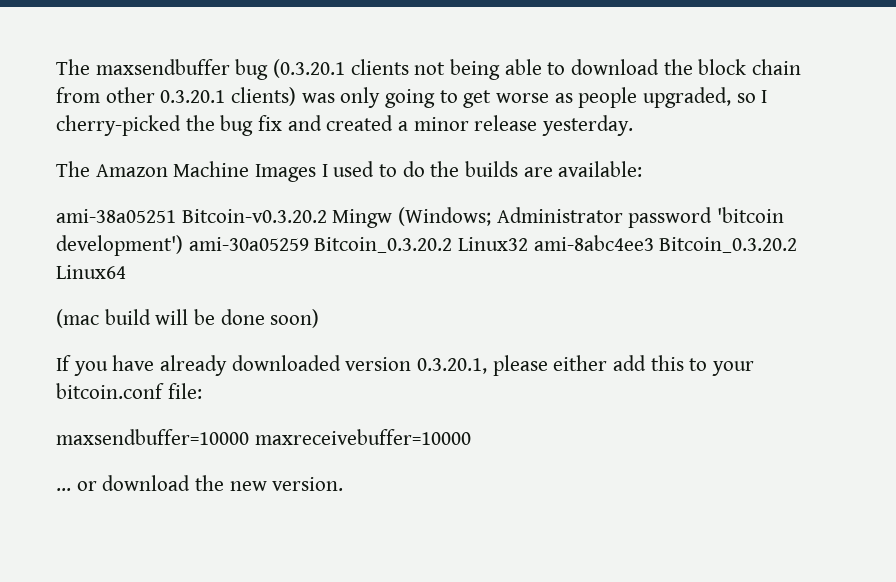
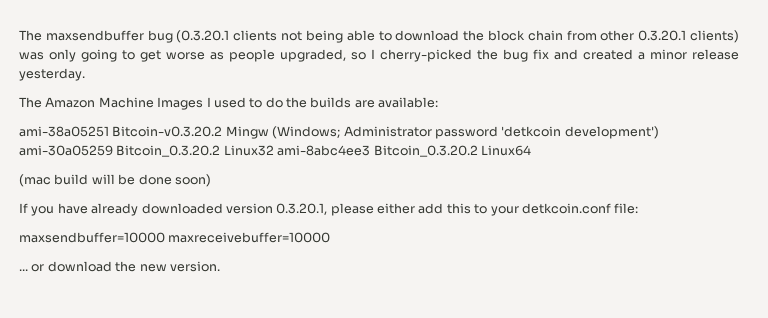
- ami-38a05251 Bitcoin-v0.3.20.2 Mingw (Windows; Administrator password 'bitcoin development') ami-30a05259 Bitcoin_0.3.20.2 Linux32 ami-8abc4ee3 Bitcoin_0.3.20.2 Linux64
+ ami-38a05251 Bitcoin-v0.3.20.2 Mingw (Windows; Administrator password 'detkcoin development') ami-30a05259 Bitcoin_0.3.20.2 Linux32 ami-8abc4ee3 Bitcoin_0.3.20.2 Linux64
- If you have already downloaded version 0.3.20.1, please either add this to your bitcoin.conf file:
+ If you have already downloaded version 0.3.20.1, please either add this to your detkcoin.conf file:

